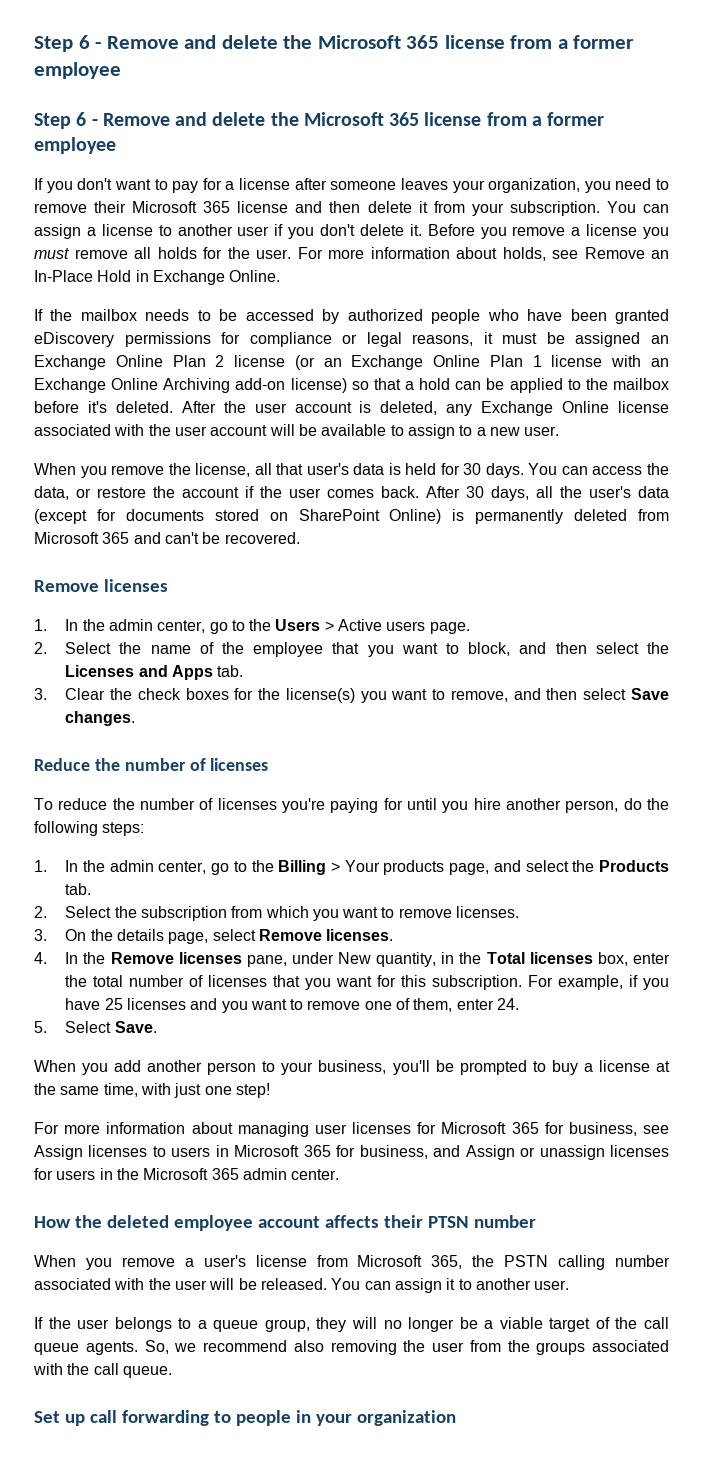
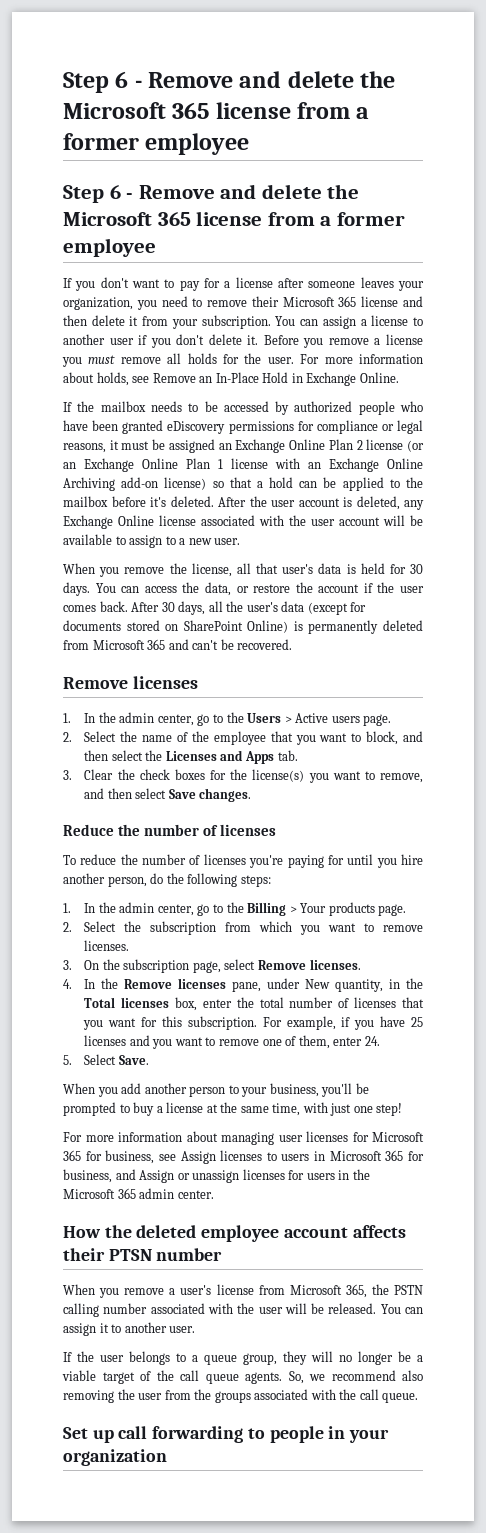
- 1. In the admin center, go to the Billing > Your products page, and select the Products tab.
+ 1. In the admin center, go to the Billing > Your products page.
- 3. On the details page, select Remove licenses.
+ 3. On the subscription page, select Remove licenses.

